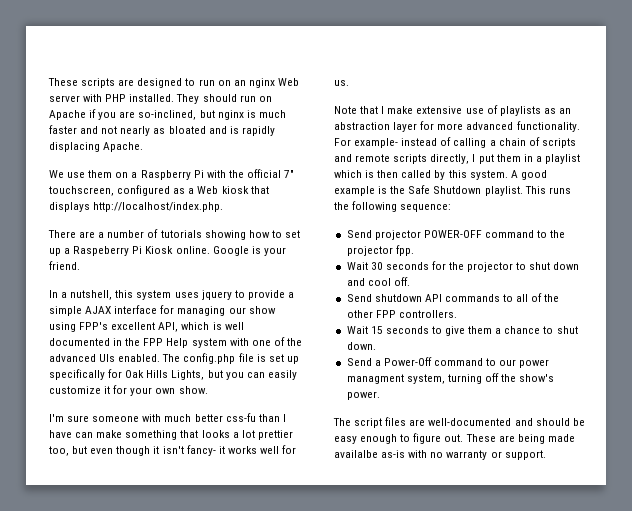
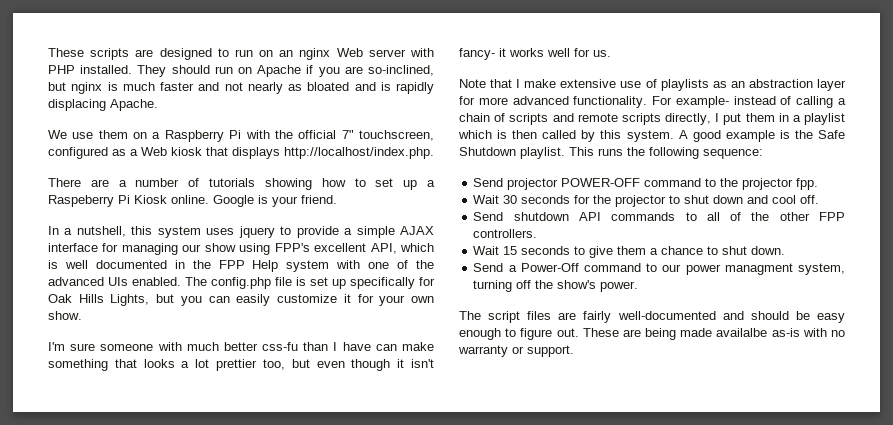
- The script files are well-documented and should be easy enough to figure out.
+ The script files are fairly well-documented and should be easy enough to figure out.

